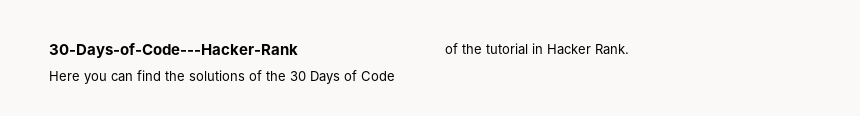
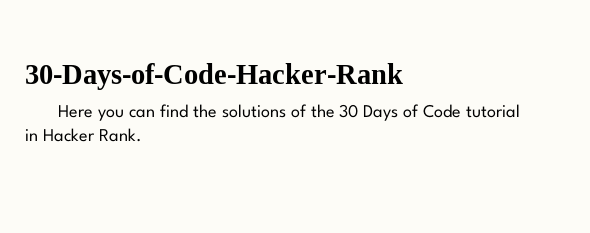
- 30-Days-of-Code---Hacker-Rank
+ 30-Days-of-Code-Hacker-Rank
- Here you can find the solutions of the 30 Days of Code of the tutorial in Hacker Rank.
+ Here you can find the solutions of the 30 Days of Code tutorial in Hacker Rank.

